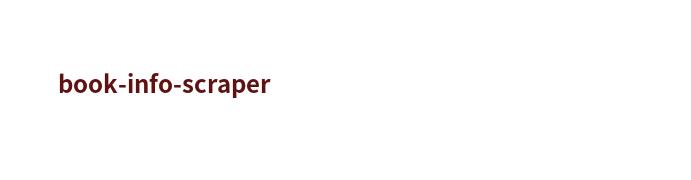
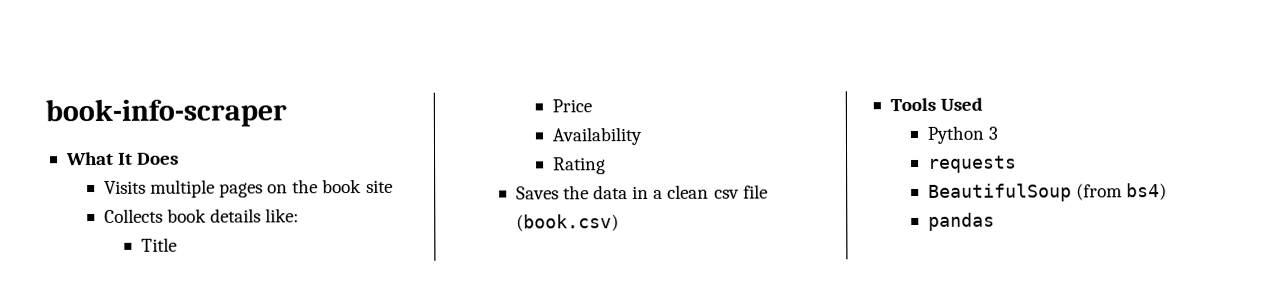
+ What It Does
+ Visits multiple pages on the book site
+ Collects book details like:
+ Title
+ Price
+ Availability
+ Rating
+ Saves the data in a clean csv file (book.csv)
+ Tools Used
+ Python 3
+ requests
+ BeautifulSoup (from bs4)
+ pandas

